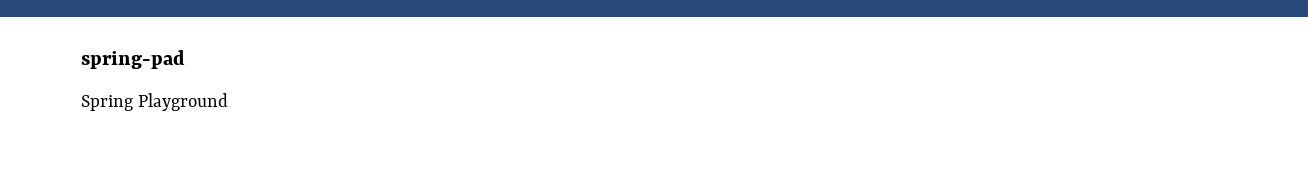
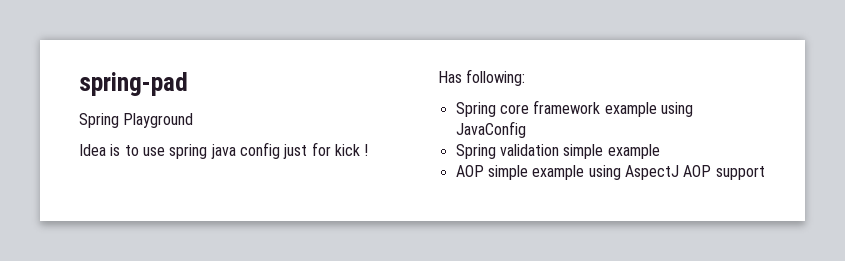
+ Idea is to use spring java config just for kick !
+ Has following:
+ Spring core framework example using JavaConfig
+ Spring validation simple example
+ AOP simple example using AspectJ AOP support

